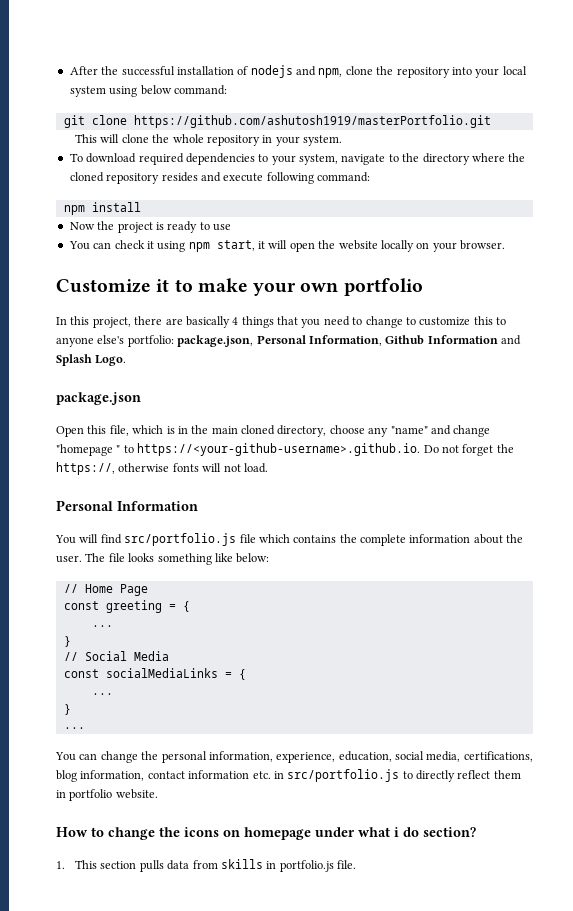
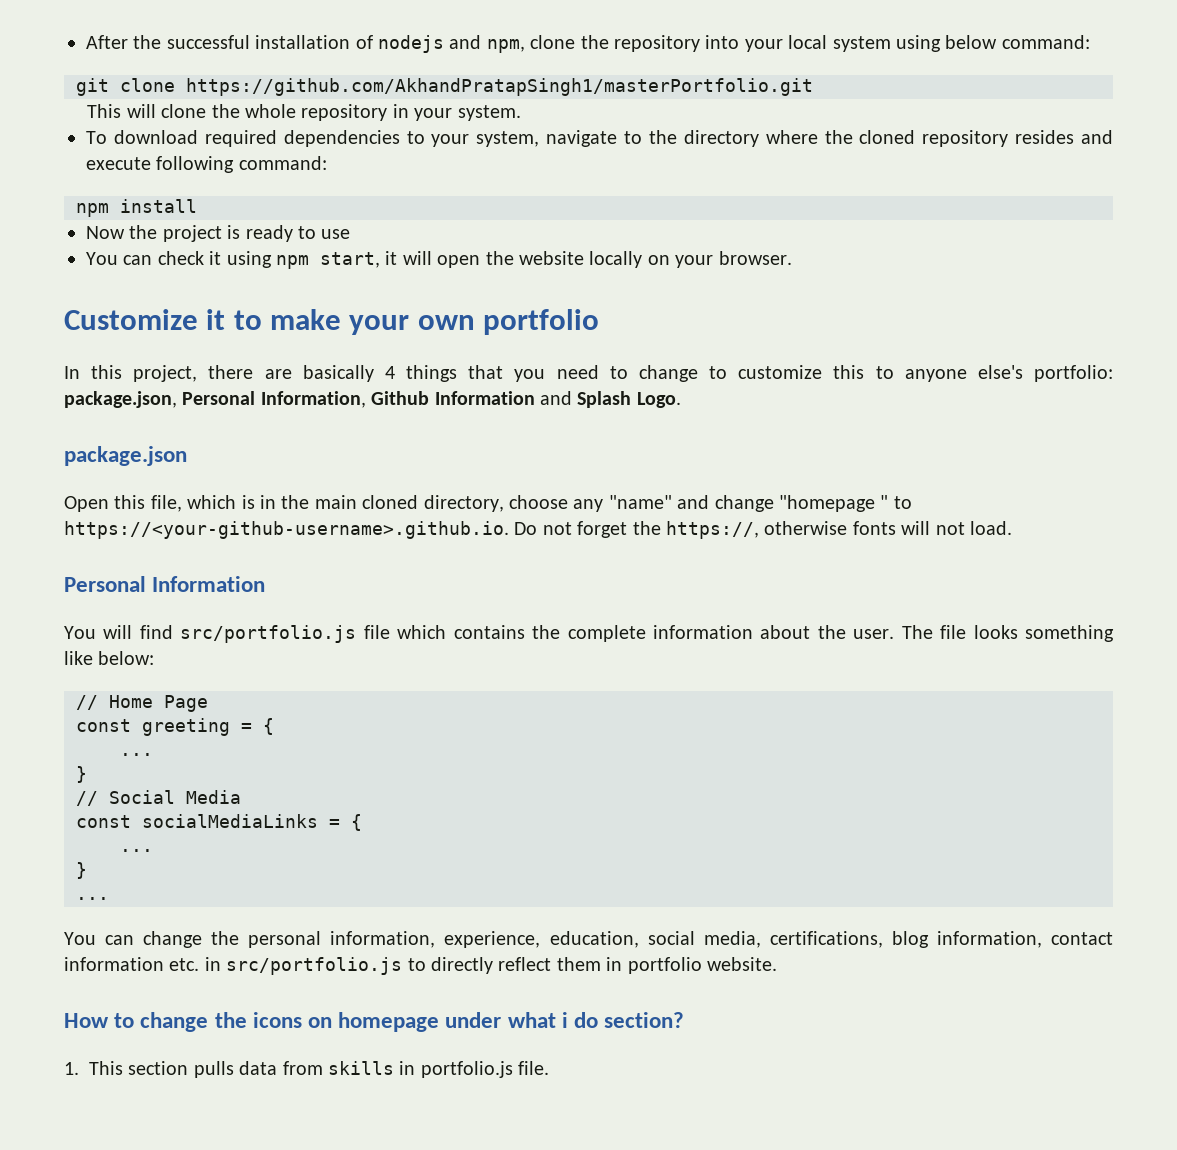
- git clone https://github.com/ashutosh1919/masterPortfolio.git
+ git clone https://github.com/AkhandPratapSingh1/masterPortfolio.git

